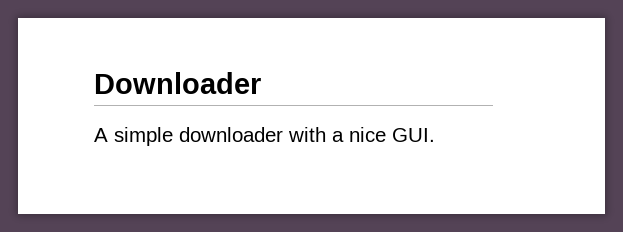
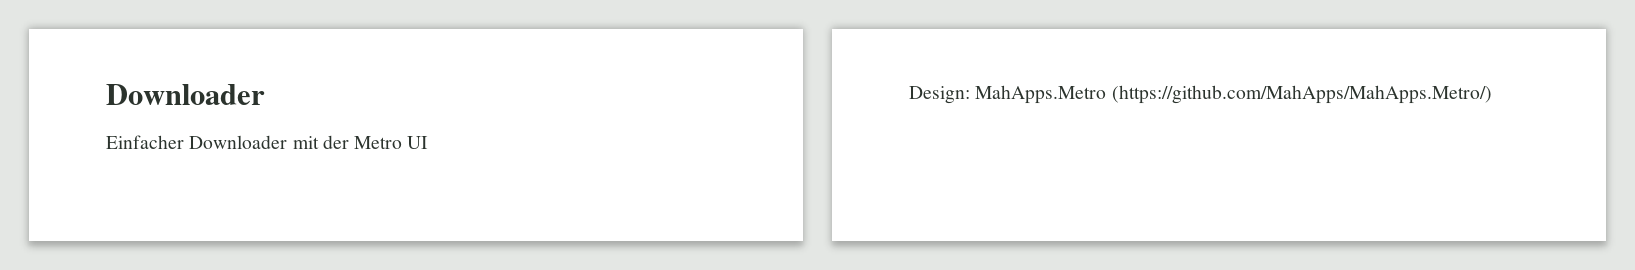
- A simple downloader with a nice GUI.
+ Einfacher Downloader mit der Metro UI
+ Design: MahApps.Metro (https://github.com/MahApps/MahApps.Metro/)

